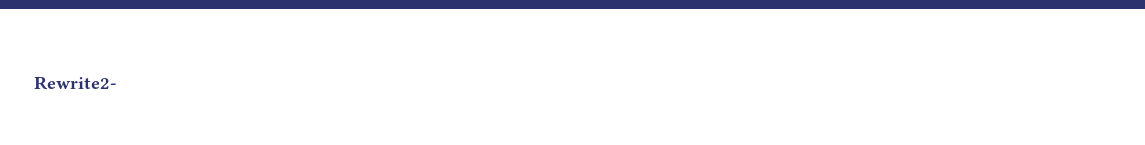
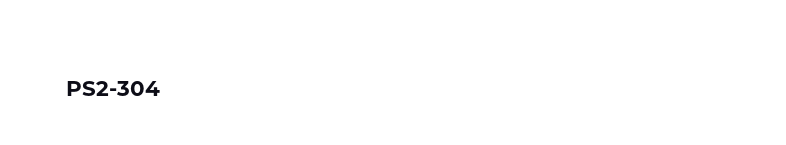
- Rewrite2-
+ PS2-304

